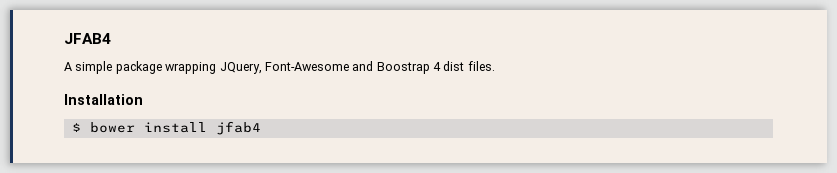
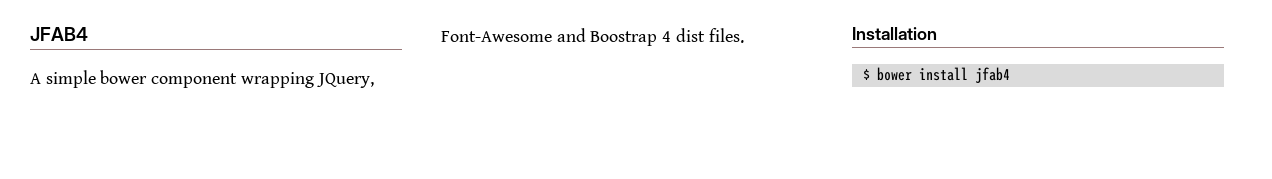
- A simple package wrapping JQuery, Font-Awesome and Boostrap 4 dist files.
+ A simple bower component wrapping JQuery, Font-Awesome and Boostrap 4 dist files.

